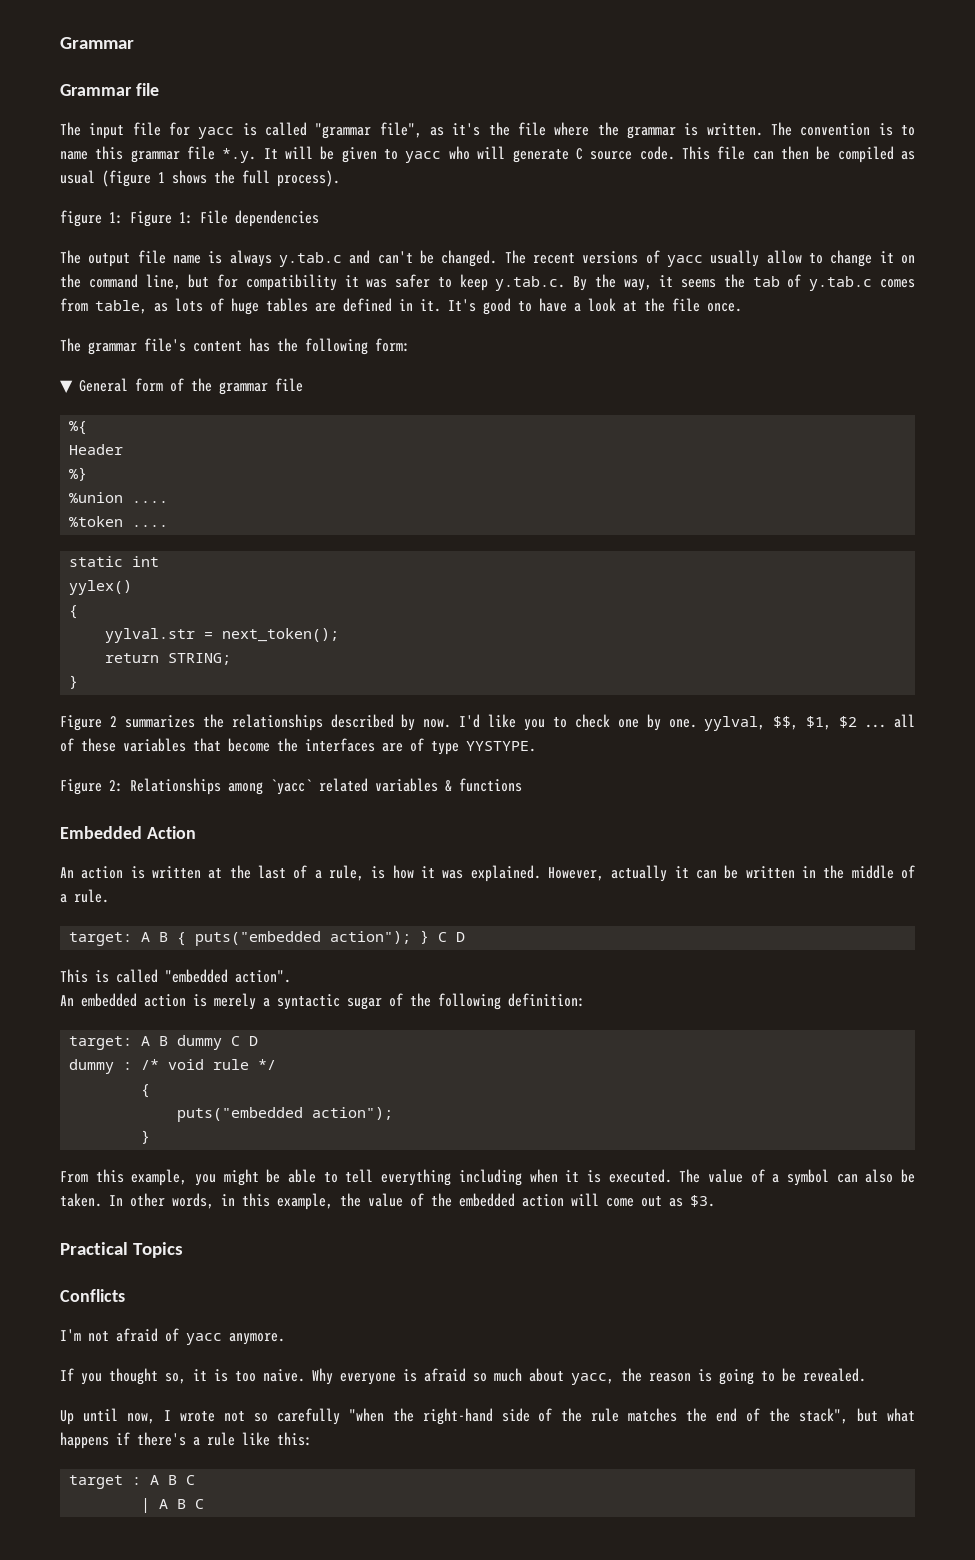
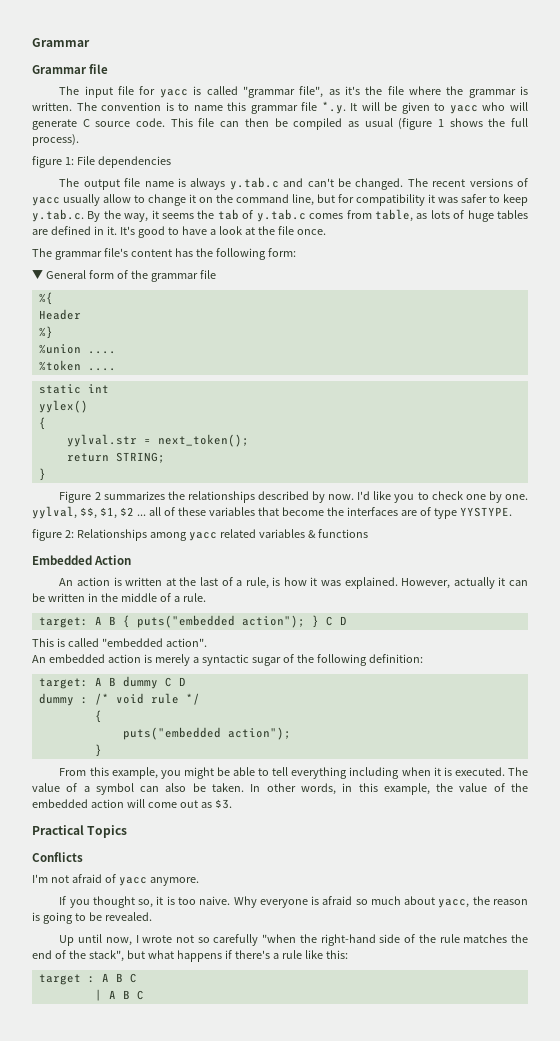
- figure 1: Figure 1: File dependencies
+ figure 1: File dependencies
- Figure 2: Relationships among `yacc` related variables & functions
+ figure 2: Relationships among yacc related variables & functions

